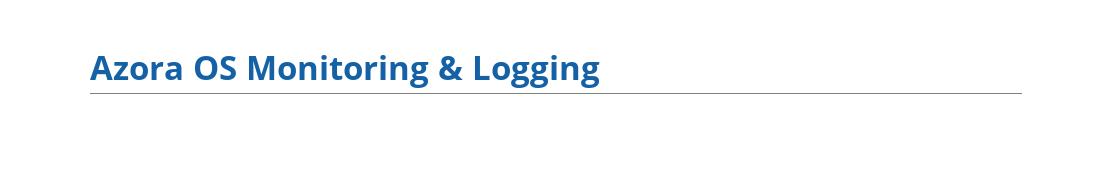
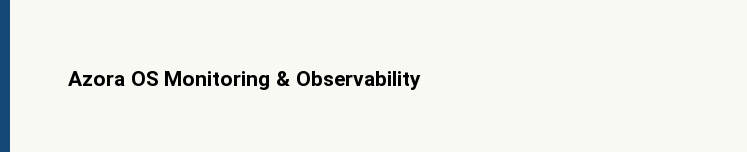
- Azora OS Monitoring & Logging
+ Azora OS Monitoring & Observability

